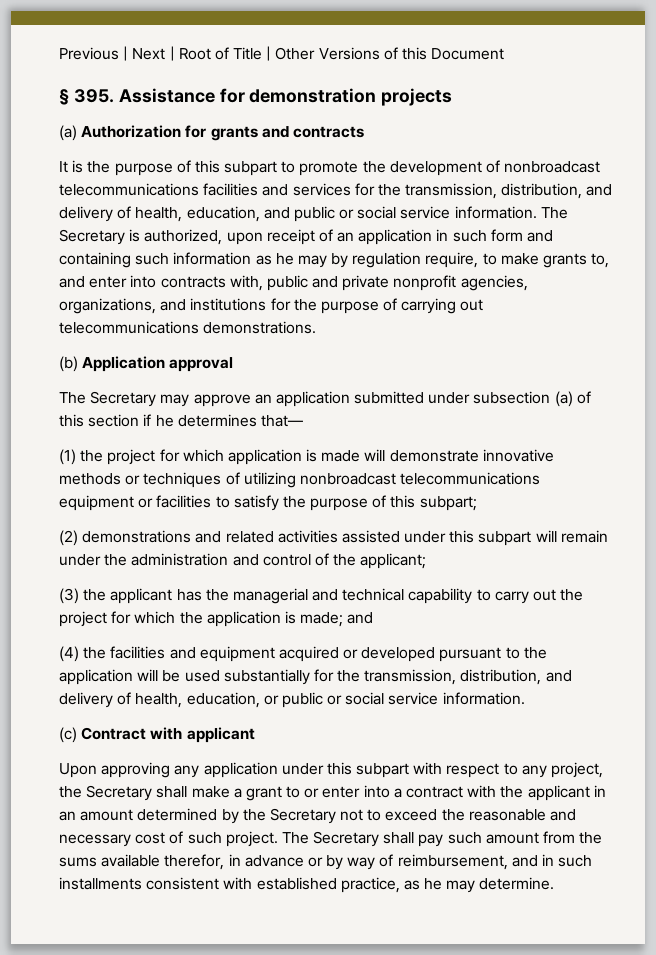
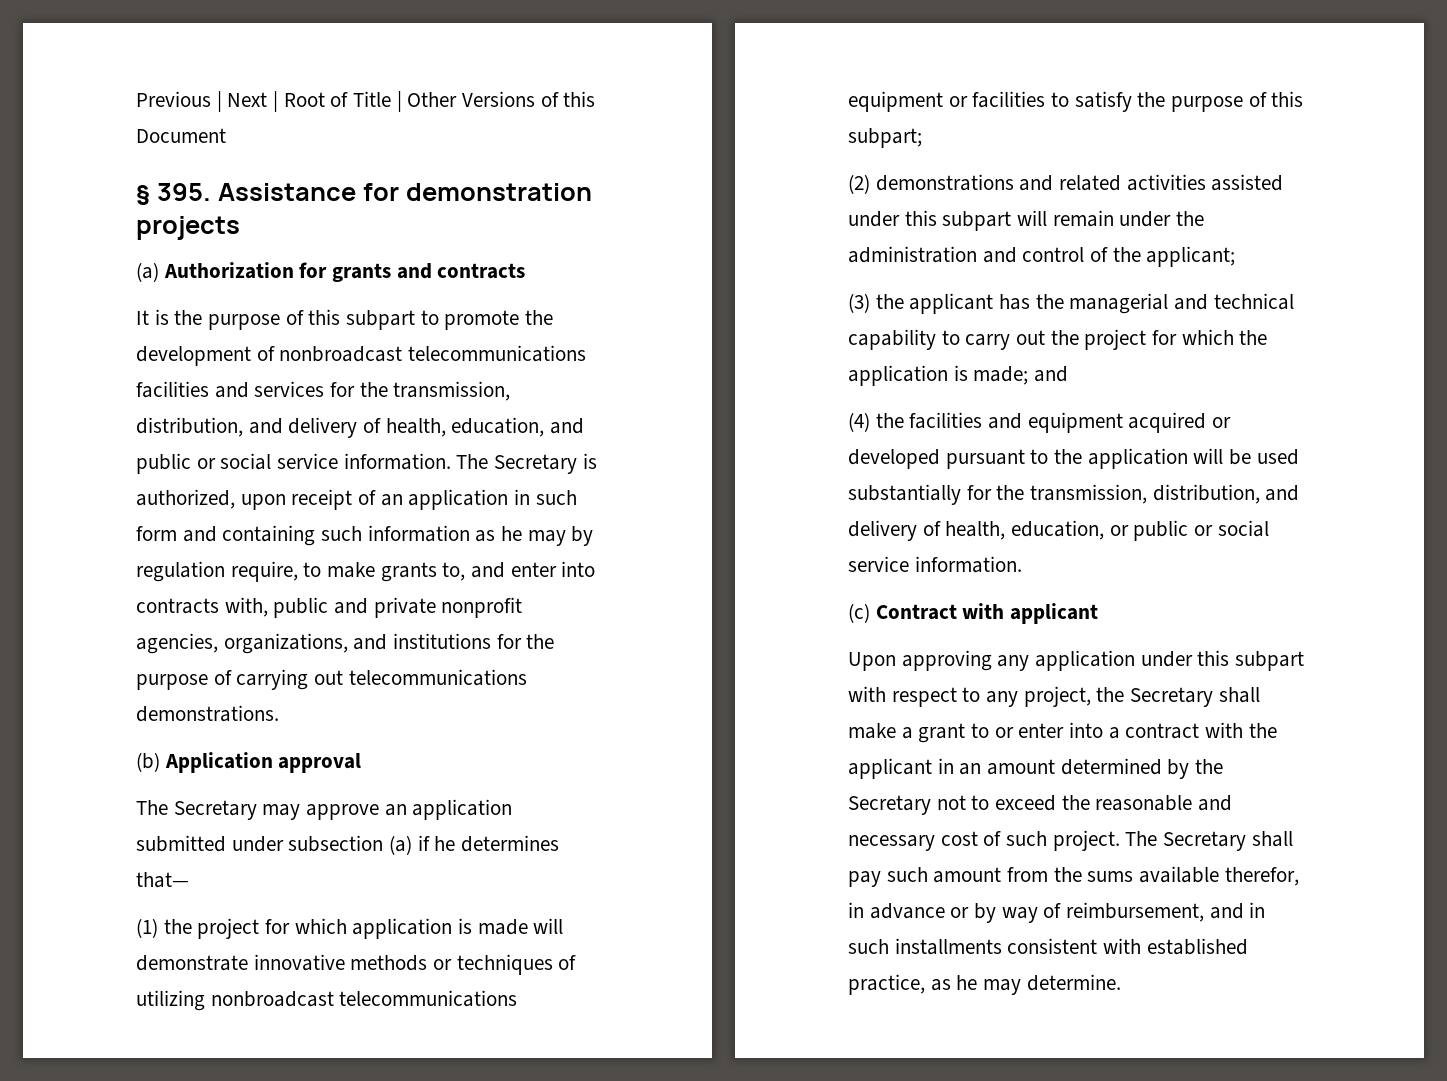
- The Secretary may approve an application submitted under subsection (a) of this section if he determines that—
+ The Secretary may approve an application submitted under subsection (a) if he determines that—

